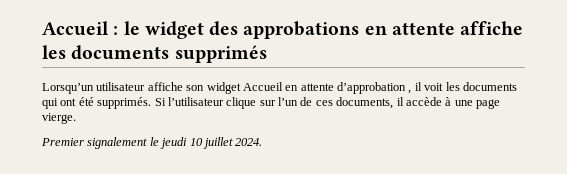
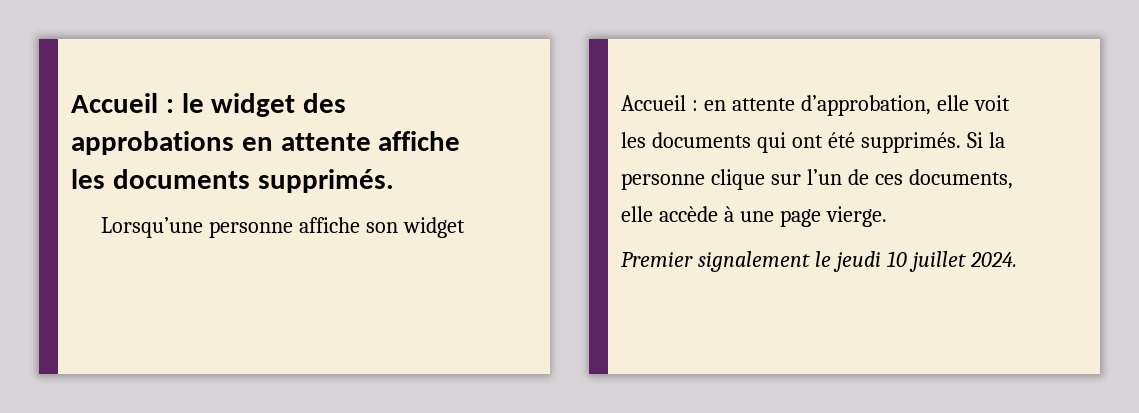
- Accueil : le widget des approbations en attente affiche les documents supprimés
- Lorsqu’un utilisateur affiche son widget Accueil en attente d’approbation , il voit les documents qui ont été supprimés.
+ Accueil : le widget des approbations en attente affiche les documents supprimés.
+ Lorsqu’une personne affiche son widget Accueil : en attente d’approbation, elle voit les documents qui ont été supprimés.
- Si l’utilisateur clique sur l’un de ces documents, il accède à une page vierge.
+ Si la personne clique sur l’un de ces documents, elle accède à une page vierge.

